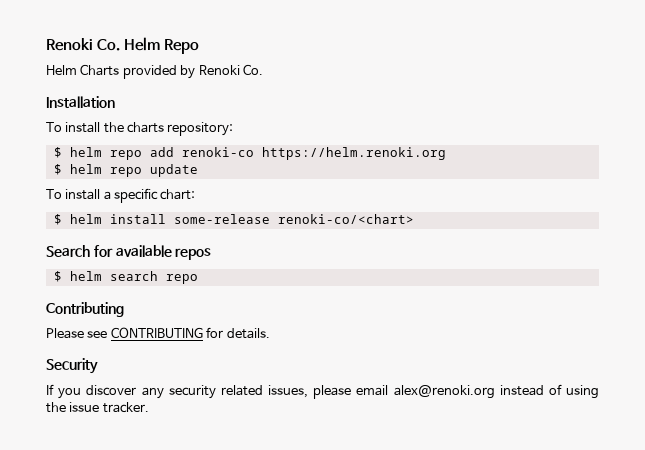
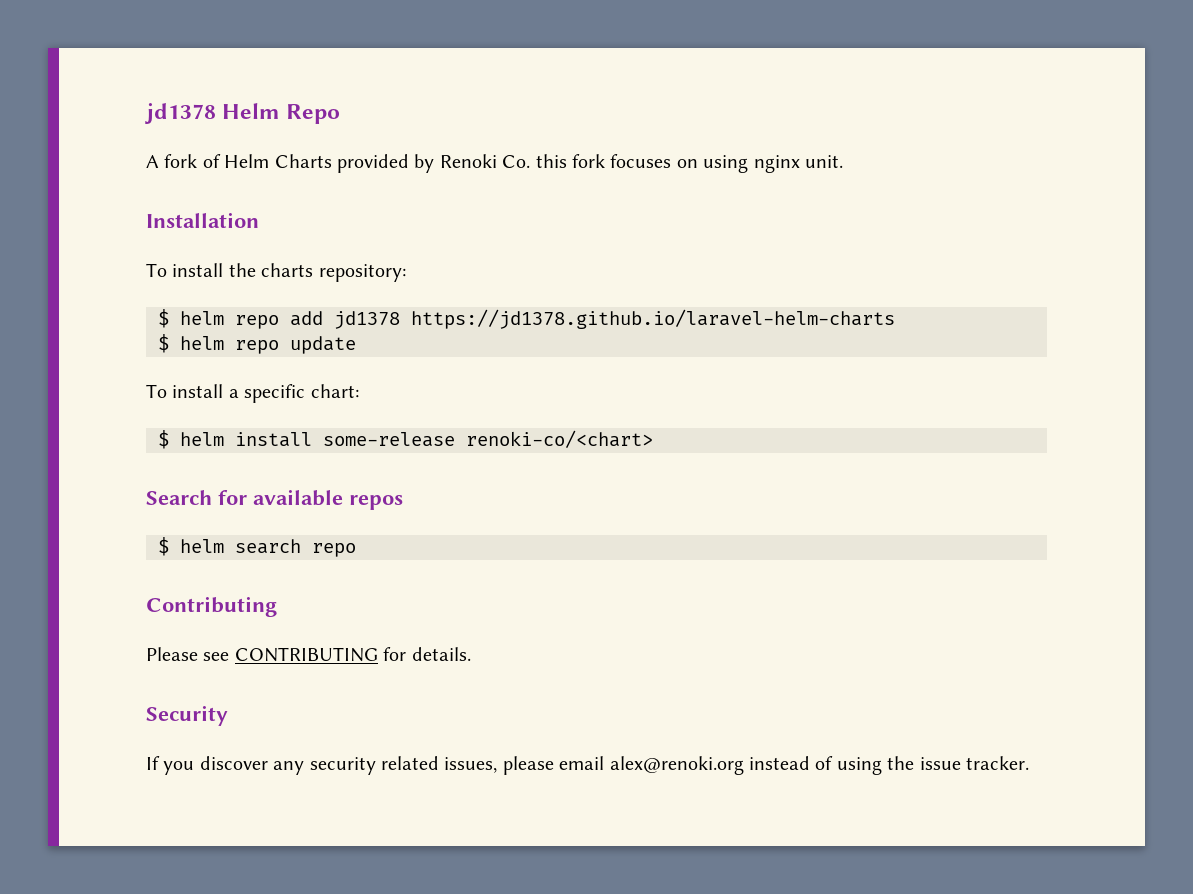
- Renoki Co. Helm Repo
+ jd1378 Helm Repo
- Helm Charts provided by Renoki Co.
+ A fork of Helm Charts provided by Renoki Co. this fork focuses on using nginx unit.
- $ helm repo add renoki-co https://helm.renoki.org
+ $ helm repo add jd1378 https://jd1378.github.io/laravel-helm-charts

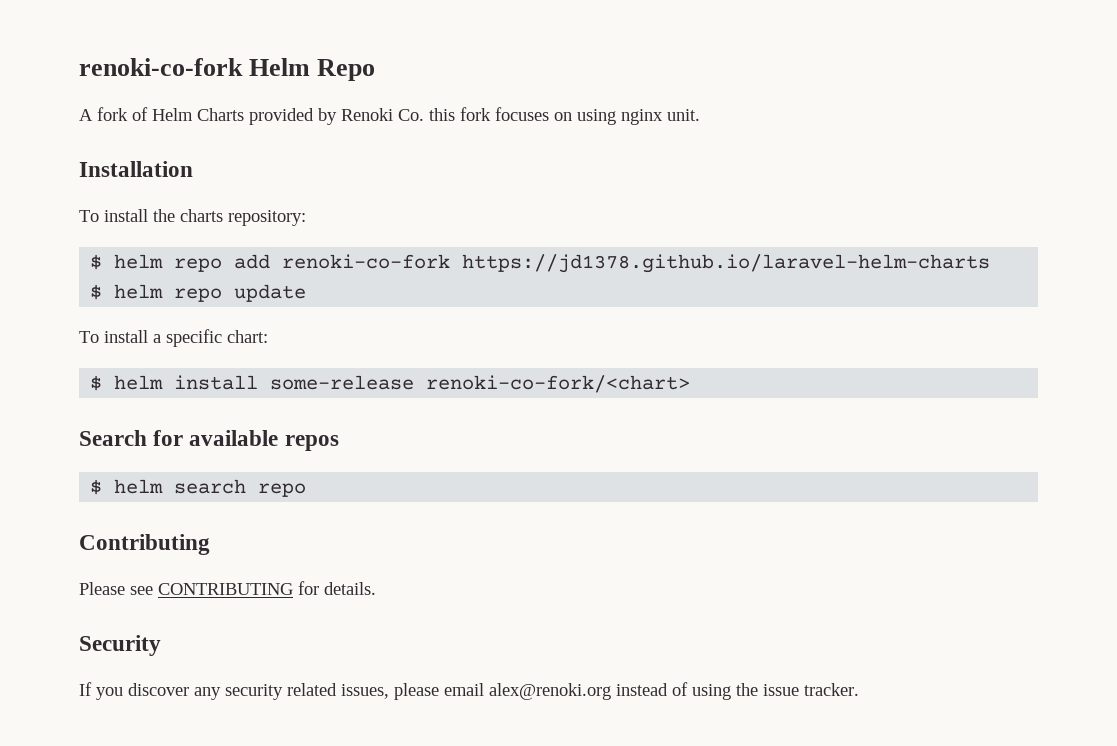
- jd1378 Helm Repo
+ renoki-co-fork Helm Repo
- $ helm repo add jd1378 https://jd1378.github.io/laravel-helm-charts
+ $ helm repo add renoki-co-fork https://jd1378.github.io/laravel-helm-charts
- $ helm install some-release renoki-co/<chart>
+ $ helm install some-release renoki-co-fork/<chart>

